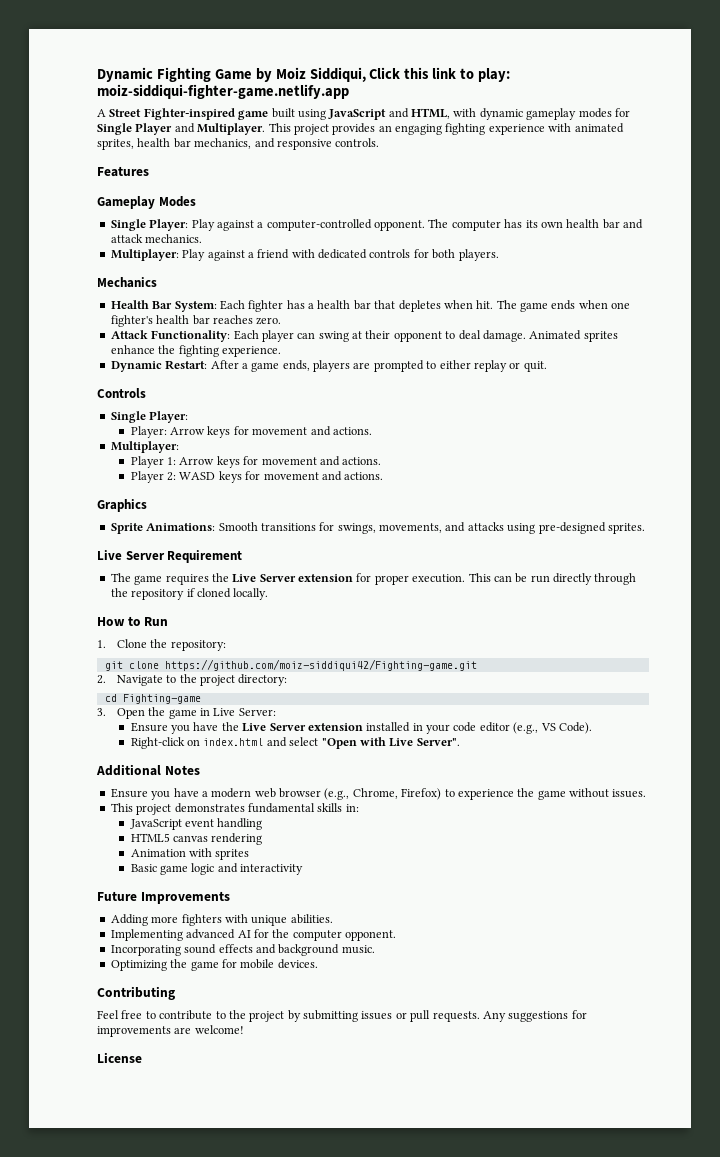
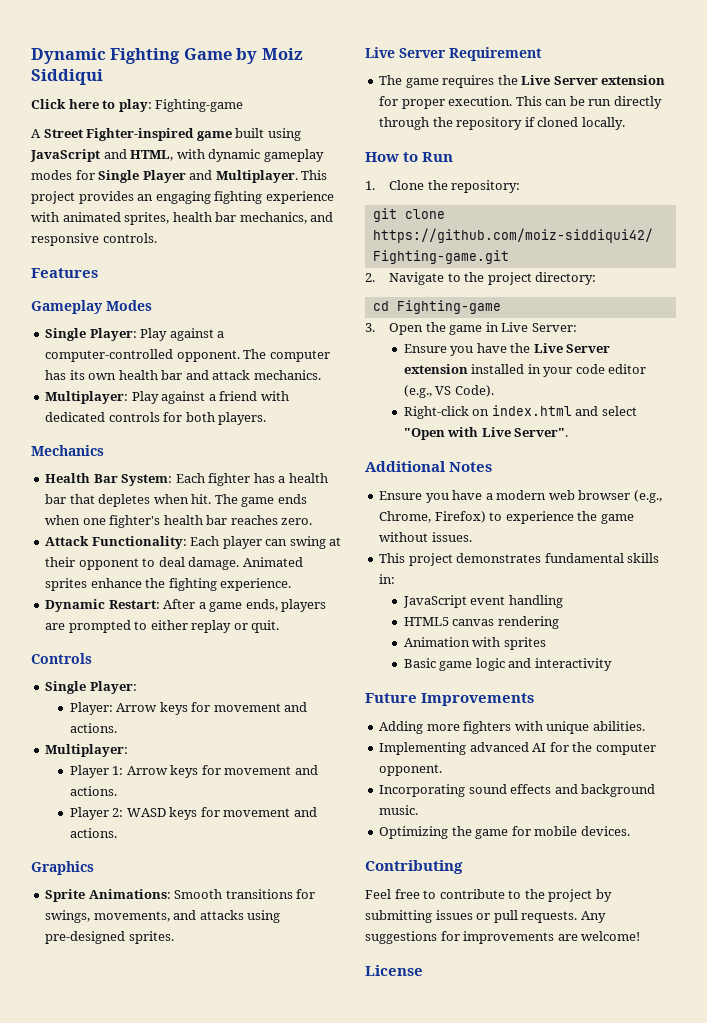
- Dynamic Fighting Game by Moiz Siddiqui, Click this link to play: moiz-siddiqui-fighter-game.netlify.app
+ Dynamic Fighting Game by Moiz Siddiqui
+ Click here to play: Fighting-game

